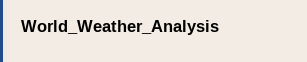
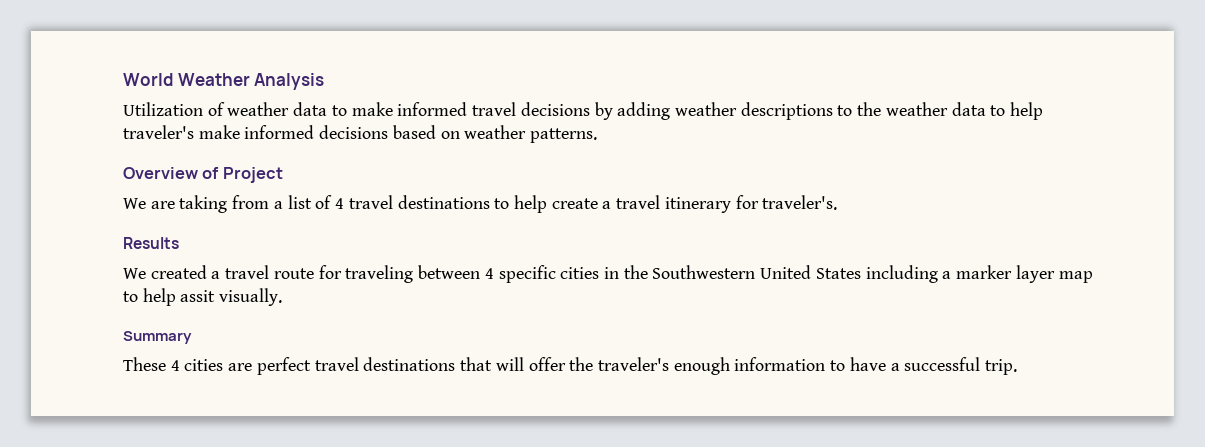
- World_Weather_Analysis
+ World Weather Analysis
+ Utilization of weather data to make informed travel decisions by adding weather descriptions to the weather data to help traveler's make informed decisions based on weather patterns.
+ Overview of Project
+ We are taking from a list of 4 travel destinations to help create a travel itinerary for traveler's.
+ Results
+ We created a travel route for traveling between 4 specific cities in the Southwestern United States including a marker layer map to help assit visually.
+ Summary
+ These 4 cities are perfect travel destinations that will offer the traveler's enough information to have a successful trip.

